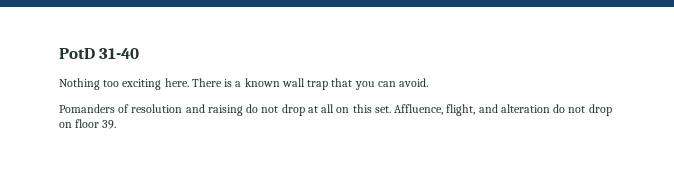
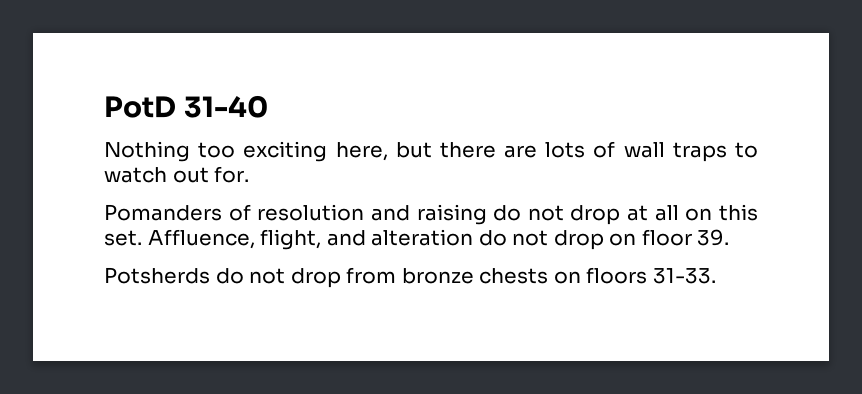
- Nothing too exciting here. There is a known wall trap that you can avoid.
+ Nothing too exciting here, but there are lots of wall traps to watch out for.
+ Potsherds do not drop from bronze chests on floors 31-33.

